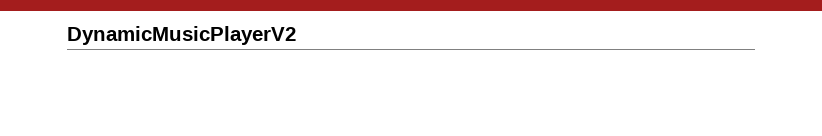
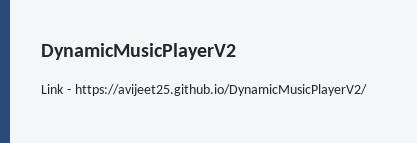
+ Link - https://avijeet25.github.io/DynamicMusicPlayerV2/

